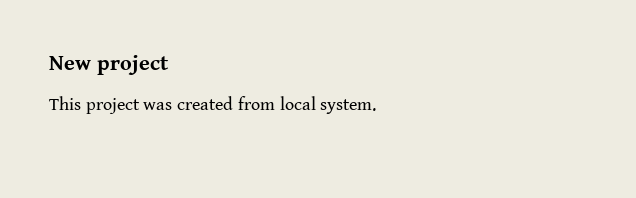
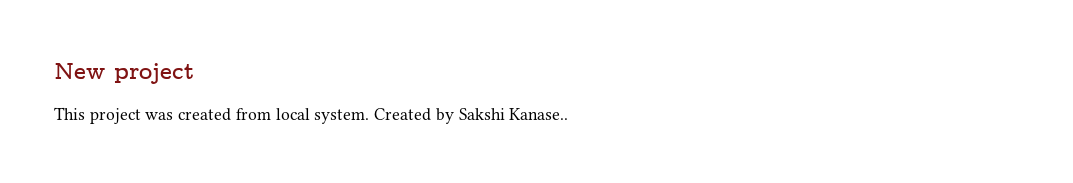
+ Created by Sakshi Kanase..

